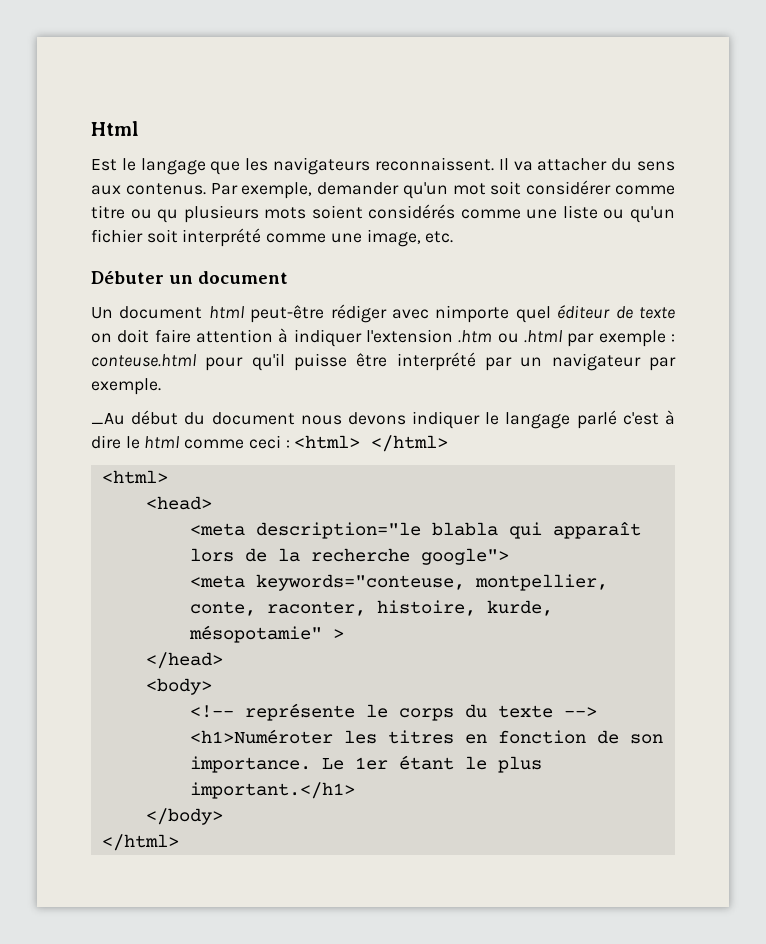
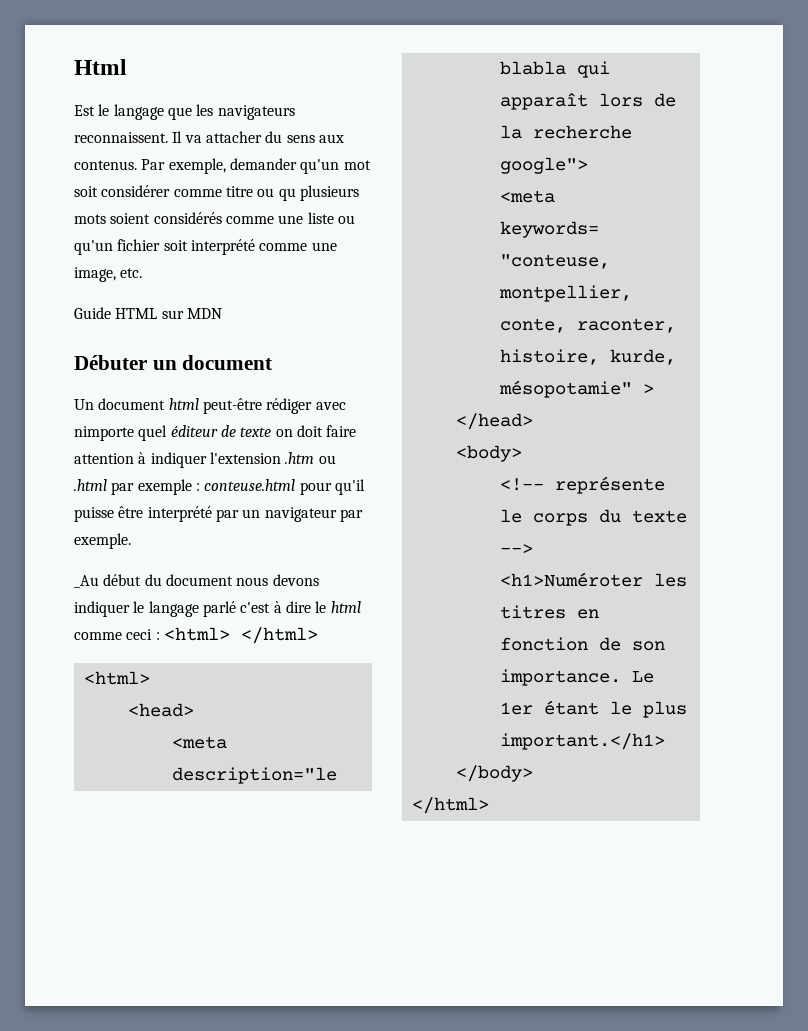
+ Guide HTML sur MDN

